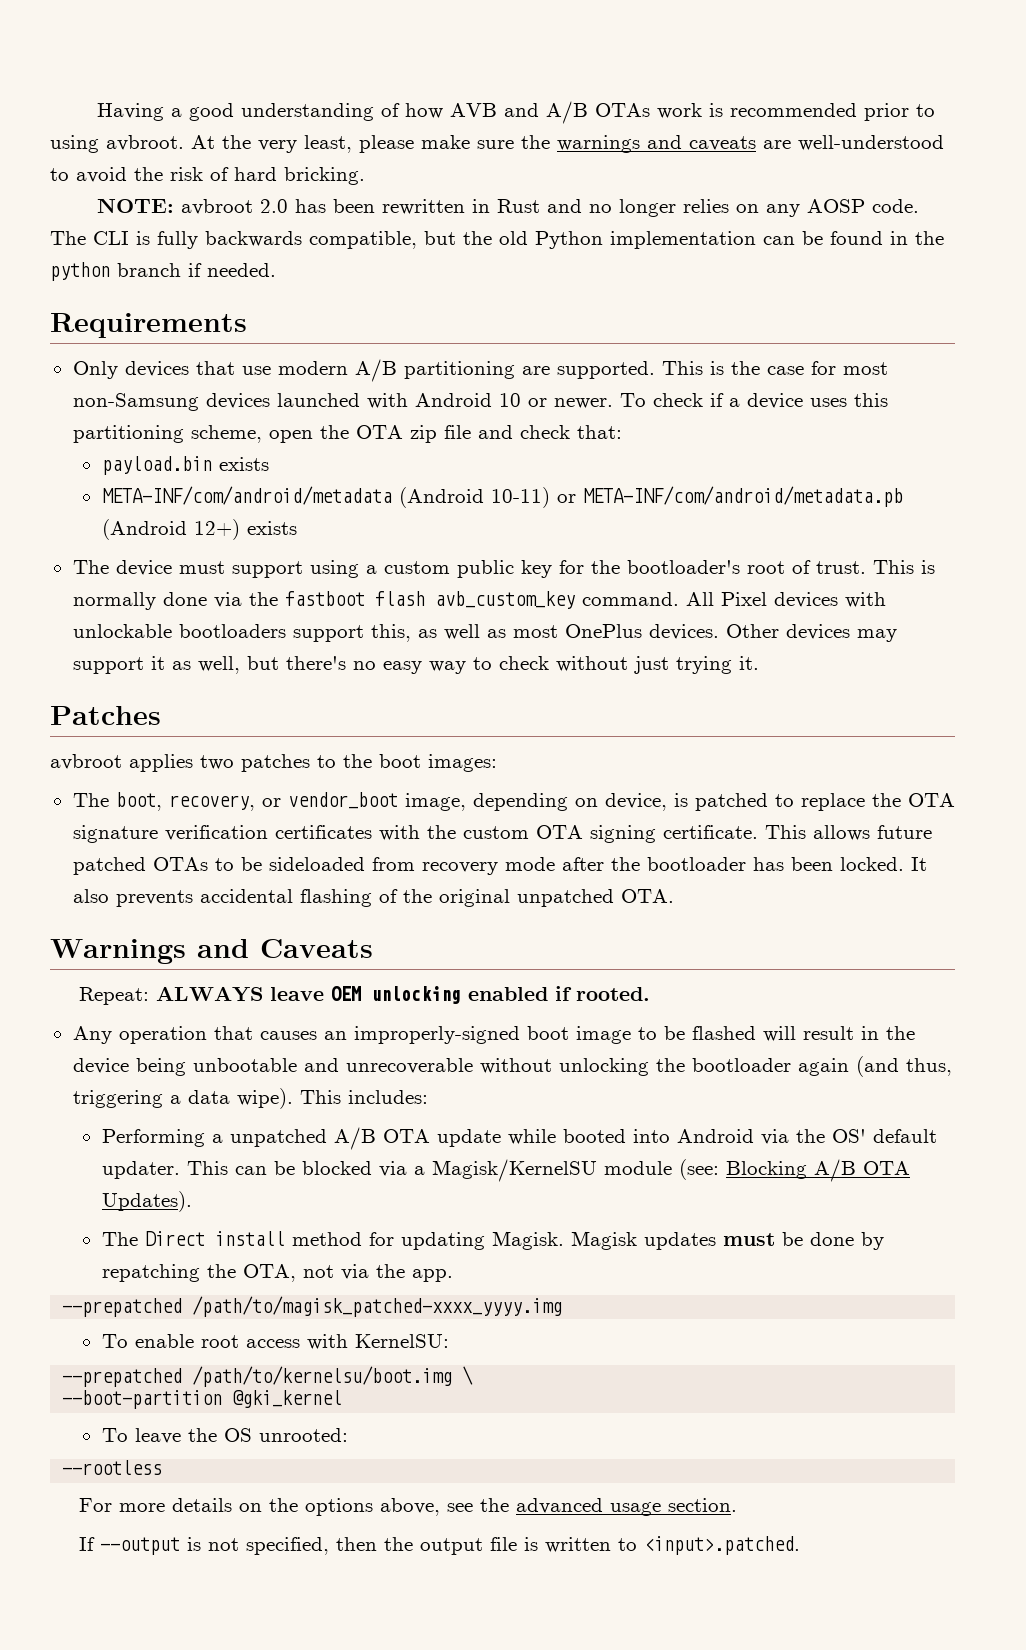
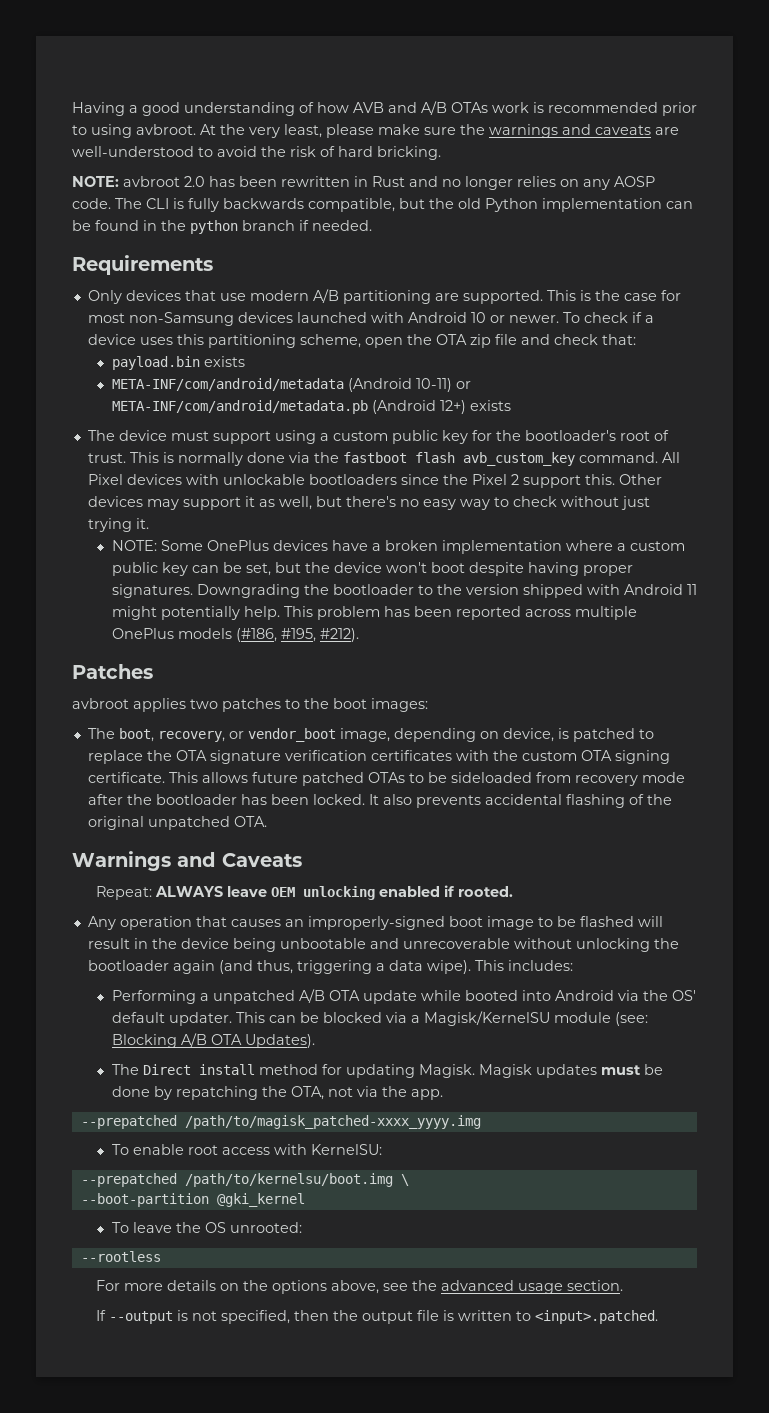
- All Pixel devices with unlockable bootloaders support this, as well as most OnePlus devices.
+ All Pixel devices with unlockable bootloaders since the Pixel 2 support this.
+ NOTE: Some OnePlus devices have a broken implementation where a custom public key can be set, but the device won't boot despite having proper signatures. Downgrading the bootloader to the version shipped with Android 11 might potentially help. This problem has been reported across multiple OnePlus models (#186, #195, #212).

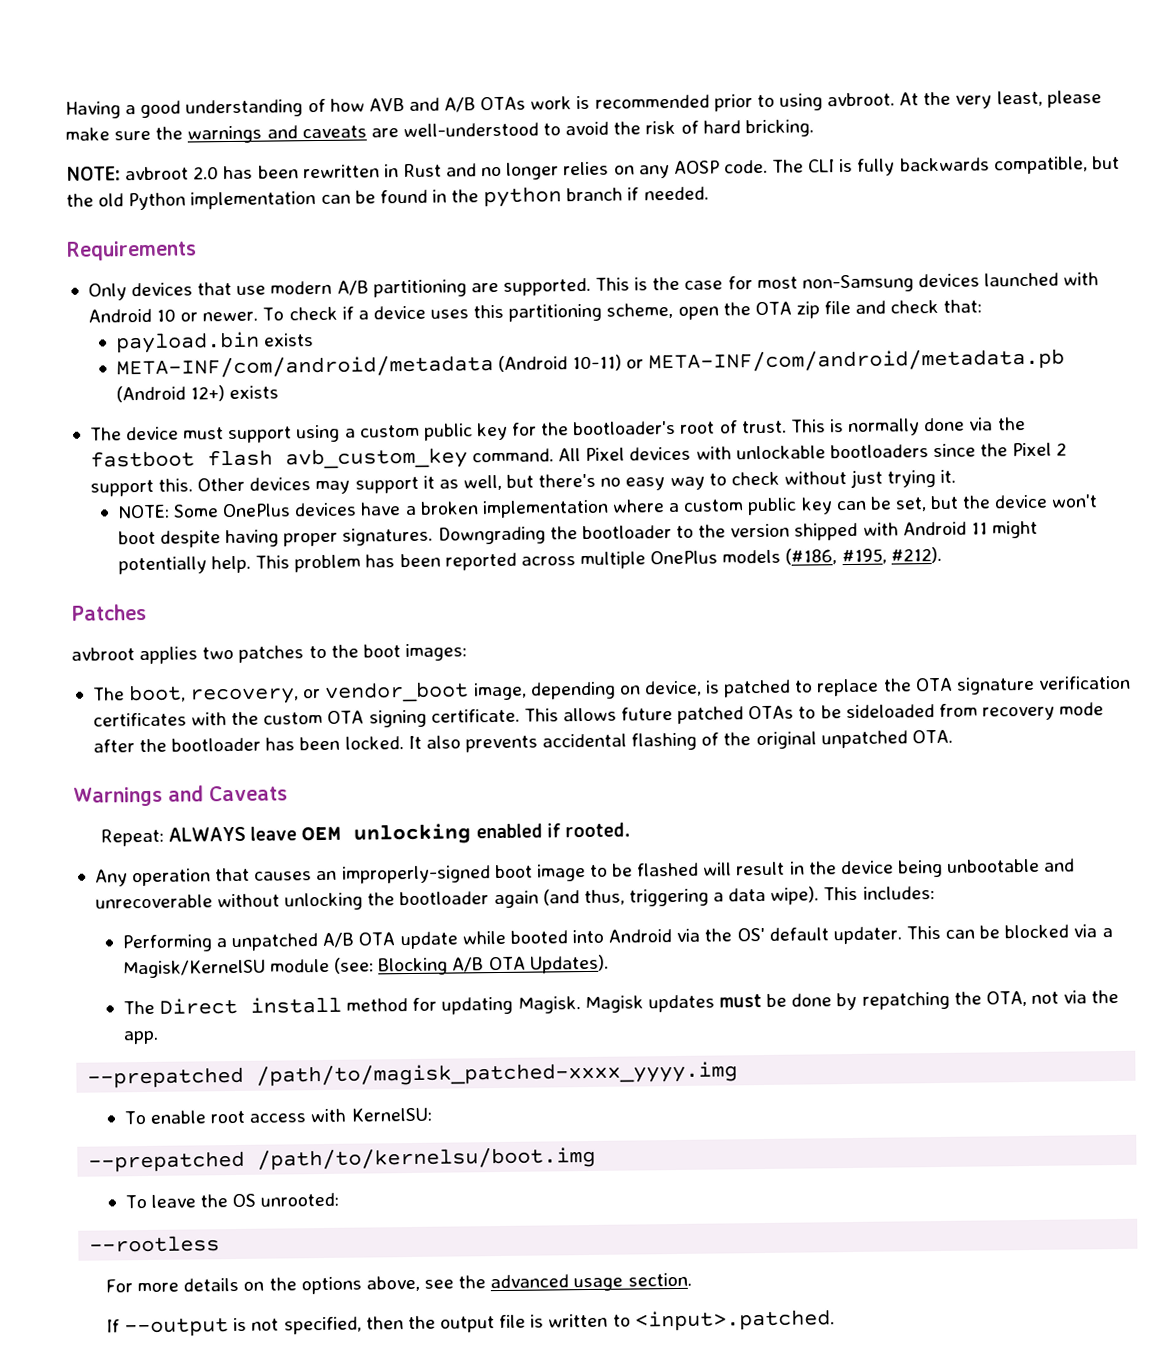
- --prepatched /path/to/kernelsu/boot.img \
- --boot-partition @gki_kernel
+ --prepatched /path/to/kernelsu/boot.img

